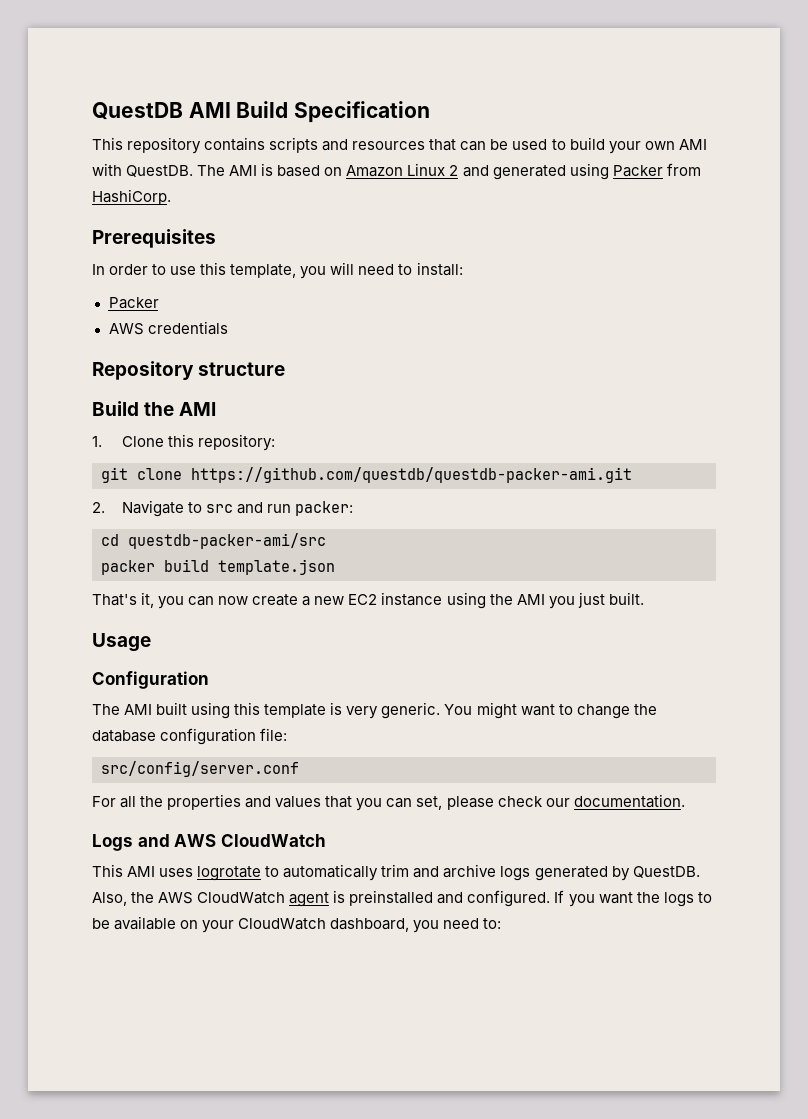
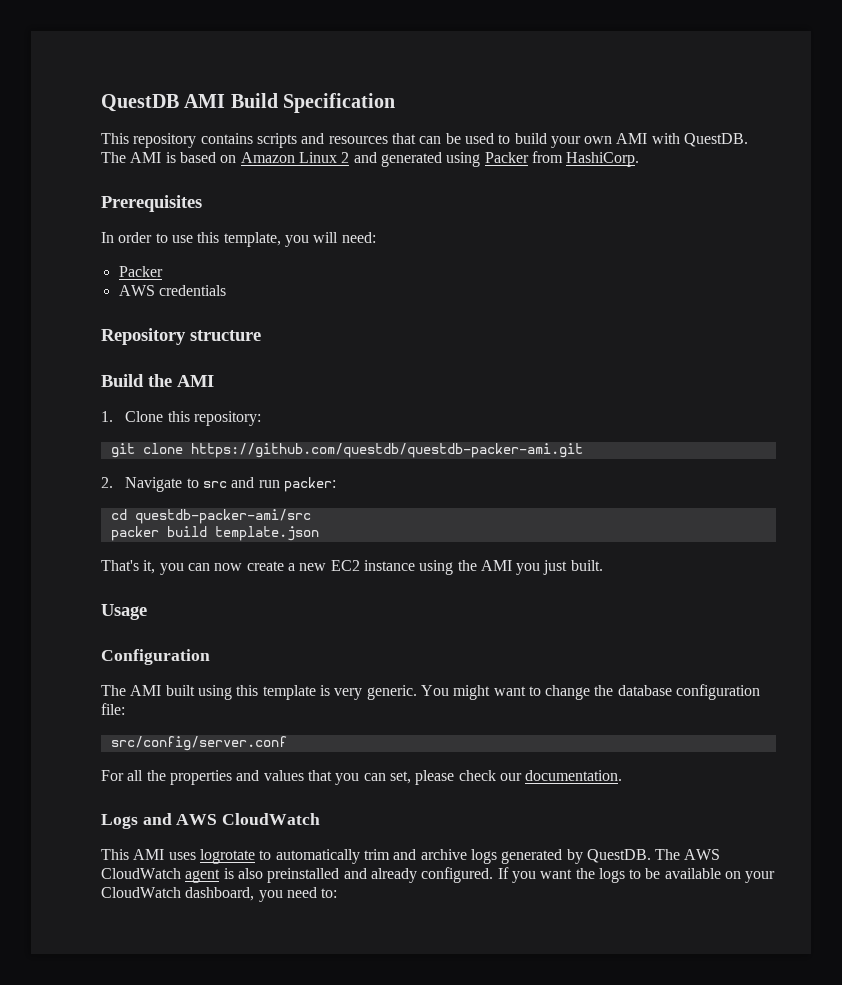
- In order to use this template, you will need to install:
+ In order to use this template, you will need:
- Also, the AWS CloudWatch agent is preinstalled and configured.
+ The AWS CloudWatch agent is also preinstalled and already configured.

